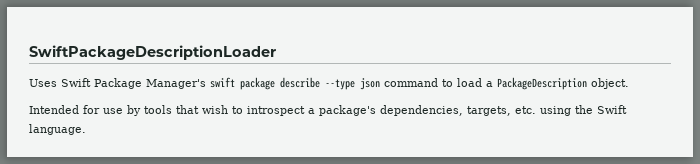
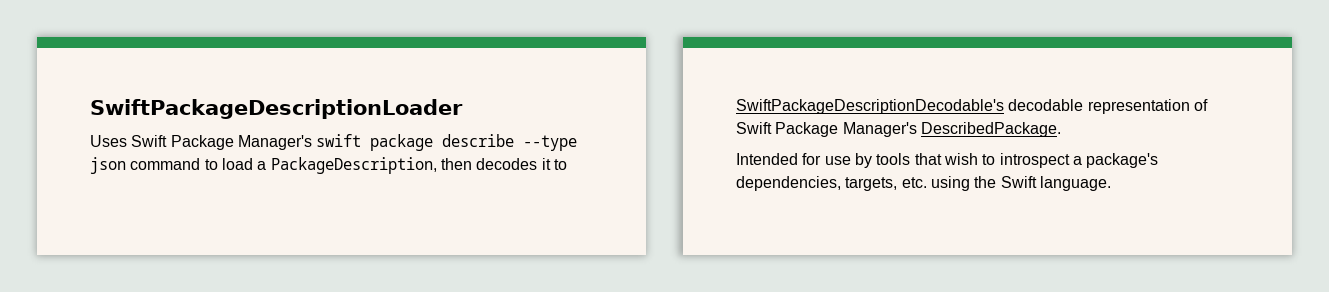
- Uses Swift Package Manager's swift package describe --type json command to load a PackageDescription object.
+ Uses Swift Package Manager's swift package describe --type json command to load a PackageDescription, then decodes it to SwiftPackageDescriptionDecodable's decodable representation of Swift Package Manager's DescribedPackage.

